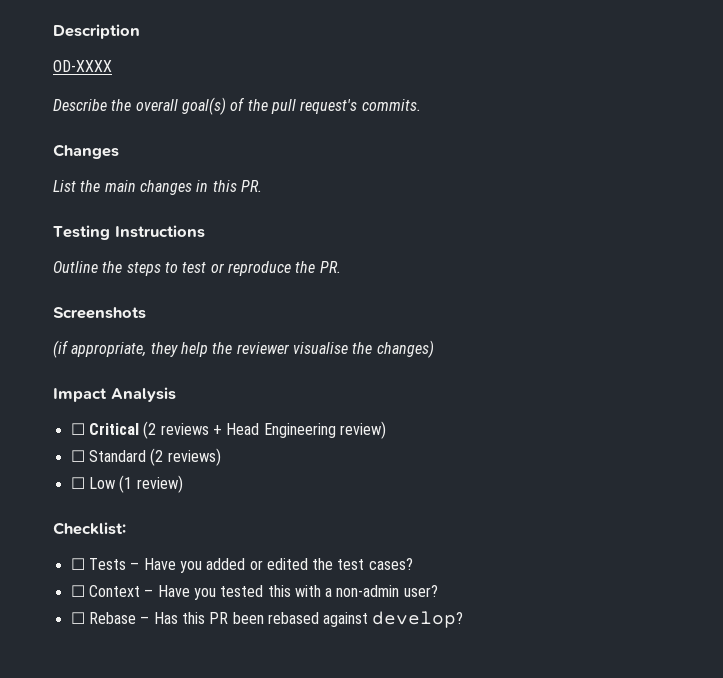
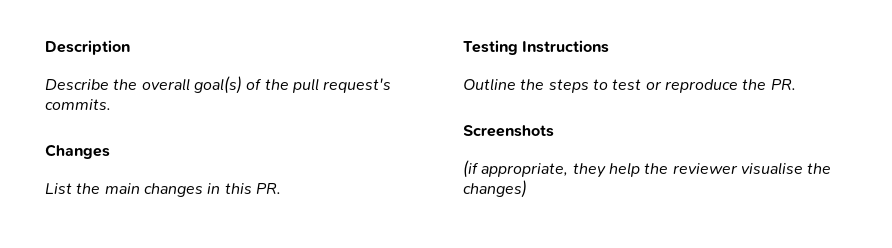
- OD-XXXX
- Impact Analysis
- ☐ Critical (2 reviews + Head Engineering review)
- ☐ Standard (2 reviews)
- ☐ Low (1 review)
- Checklist:
- ☐ Tests – Have you added or edited the test cases?
- ☐ Context – Have you tested this with a non-admin user?
- ☐ Rebase – Has this PR been rebased against develop?

